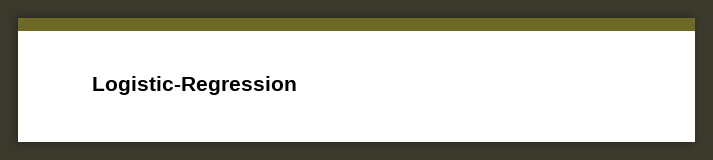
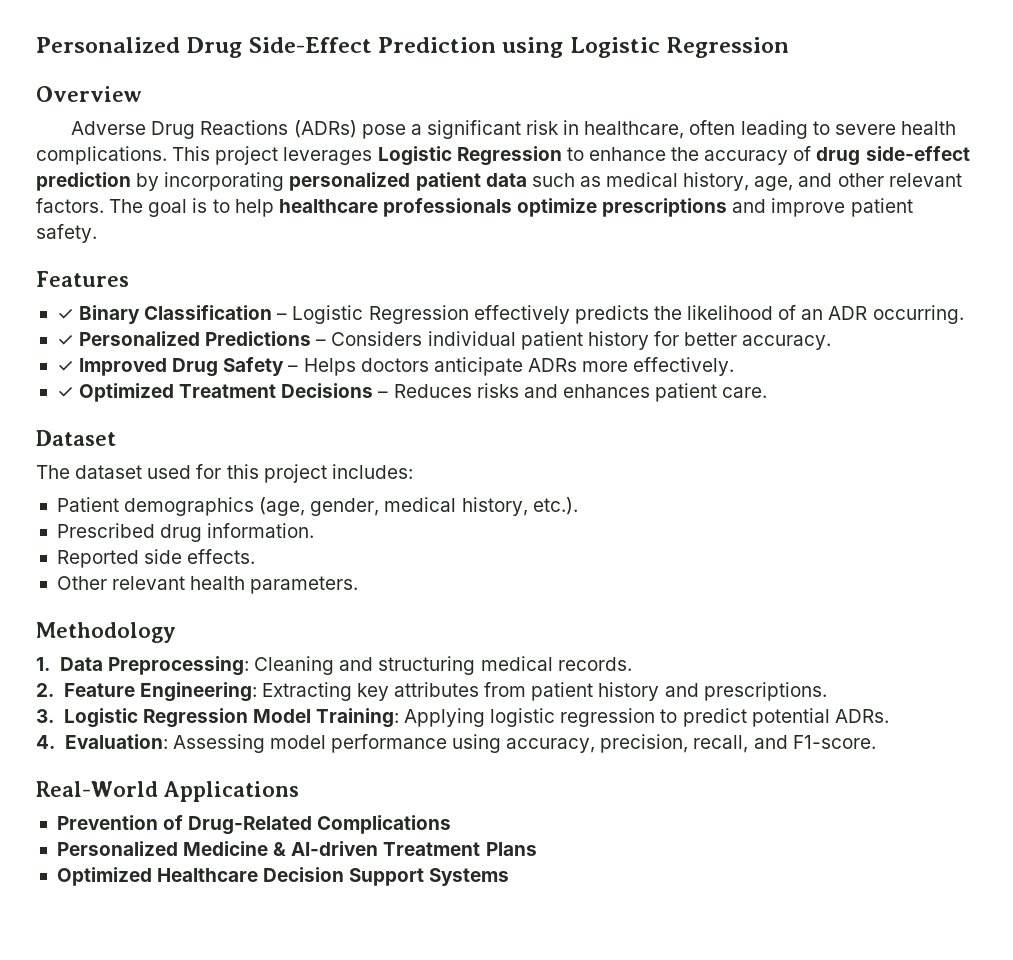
- Logistic-Regression
+ Personalized Drug Side-Effect Prediction using Logistic Regression
+ Overview
+ Adverse Drug Reactions (ADRs) pose a significant risk in healthcare, often leading to severe health complications. This project leverages Logistic Regression to enhance the accuracy of drug side-effect prediction by incorporating personalized patient data such as medical history, age, and other relevant factors. The goal is to help healthcare professionals optimize prescriptions and improve patient safety.
+ Features
+ ✓ Binary Classification – Logistic Regression effectively predicts the likelihood of an ADR occurring.
+ ✓ Personalized Predictions – Considers individual patient history for better accuracy.
+ ✓ Improved Drug Safety – Helps doctors anticipate ADRs more effectively.
+ ✓ Optimized Treatment Decisions – Reduces risks and enhances patient care.
+ Dataset
+ The dataset used for this project includes:
+ Patient demographics (age, gender, medical history, etc.).
+ Prescribed drug information.
+ Reported side effects.
+ Other relevant health parameters.
+ Methodology
+ 1. Data Preprocessing: Cleaning and structuring medical records.
+ 2. Feature Engineering: Extracting key attributes from patient history and prescriptions.
+ 3. Logistic Regression Model Training: Applying logistic regression to predict potential ADRs.
+ 4. Evaluation: Assessing model performance using accuracy, precision, recall, and F1-score.
+ Real-World Applications
+ Prevention of Drug-Related Complications
+ Personalized Medicine & AI-driven Treatment Plans
+ Optimized Healthcare Decision Support Systems

